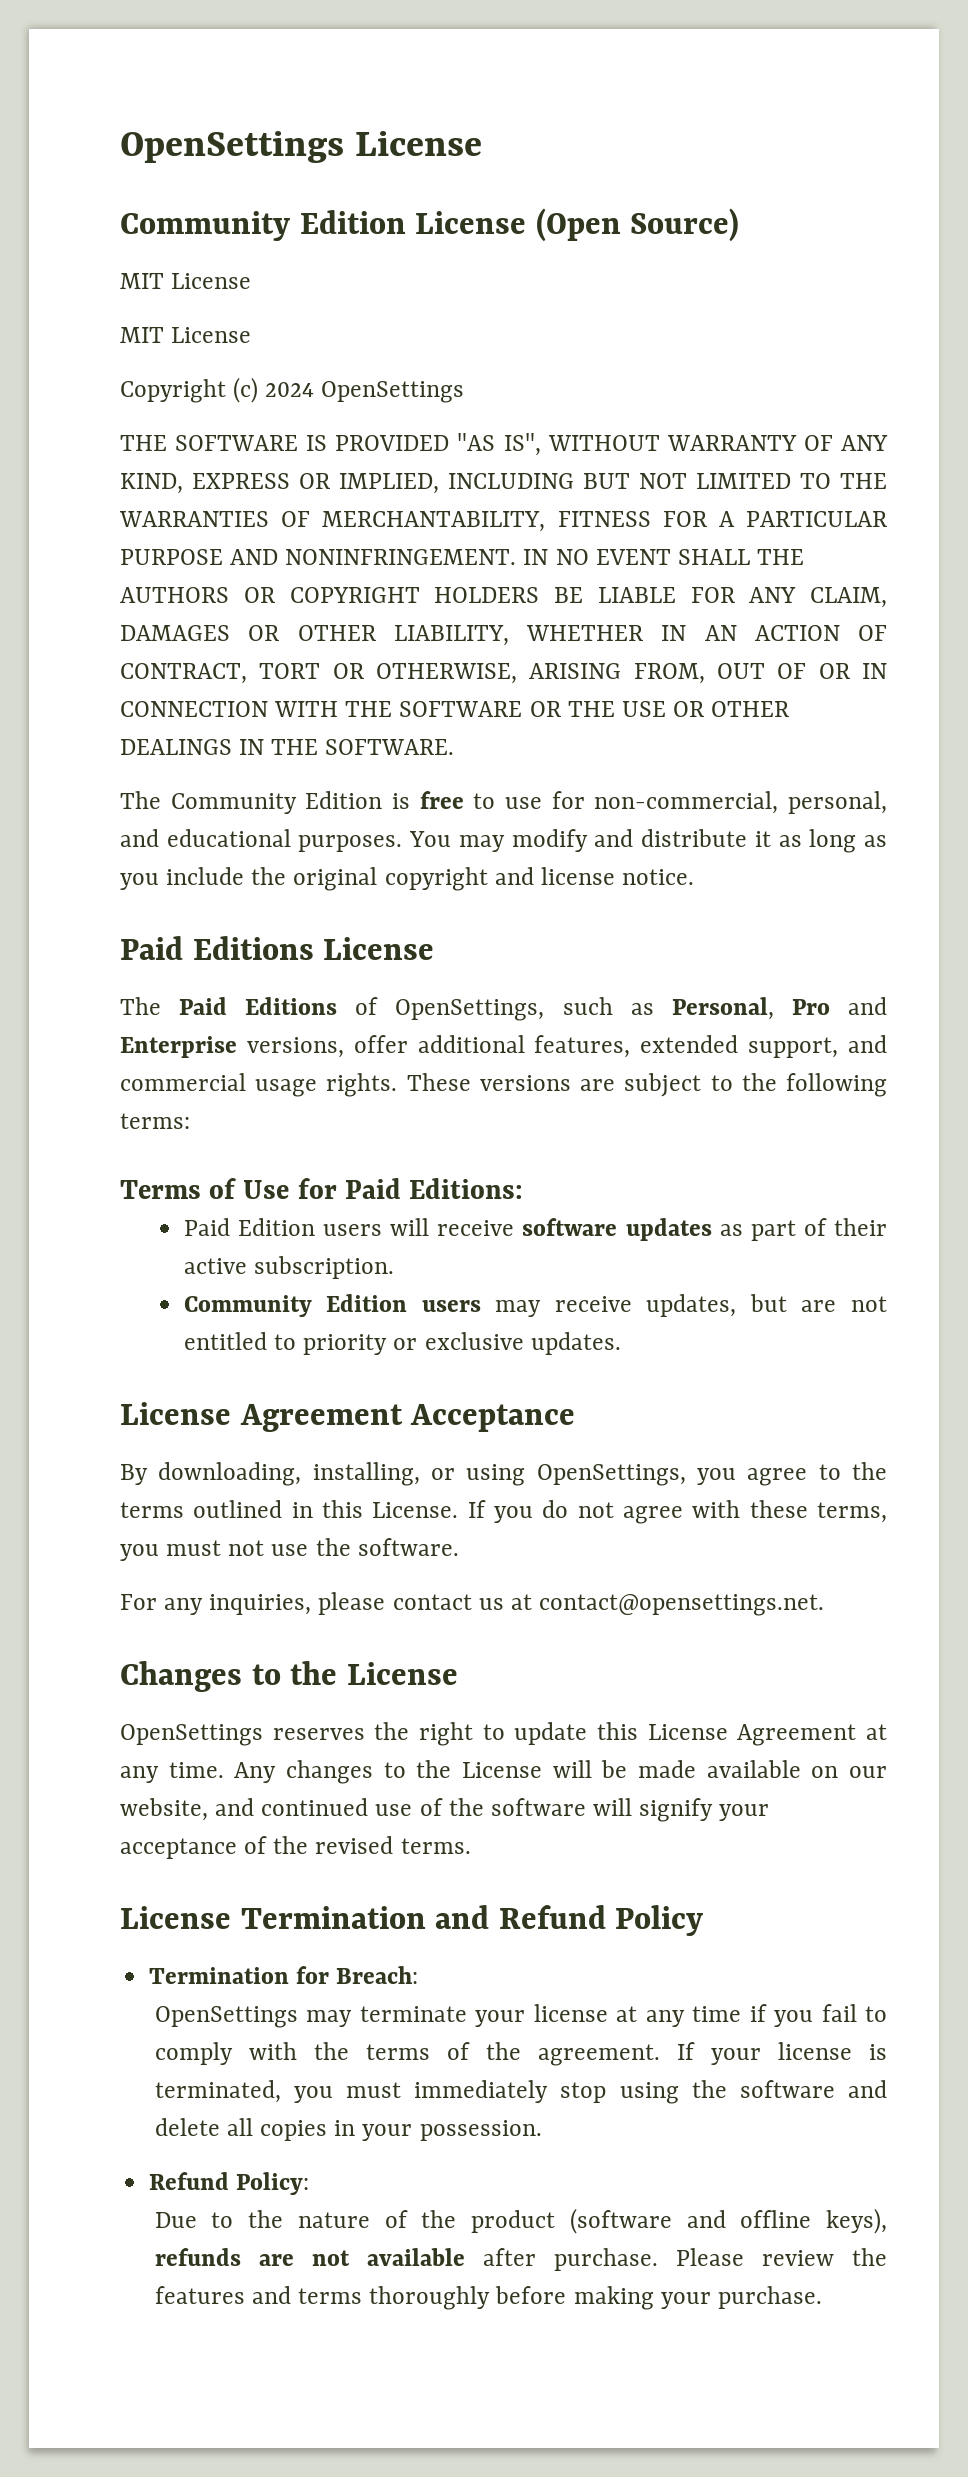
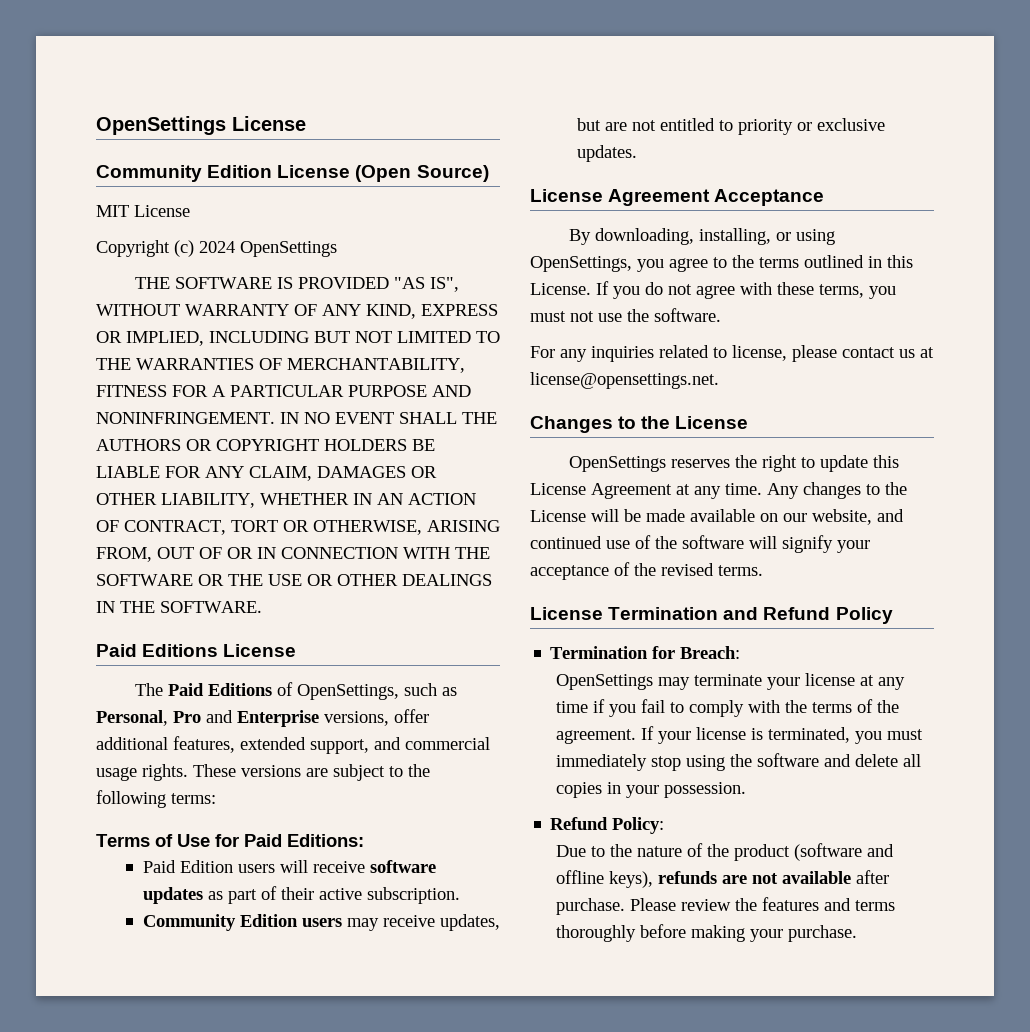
  Community Edition License (Open Source)
- MIT License
- The Community Edition is free to use for non-commercial, personal, and educational purposes. You may modify and distribute it as long as you include the original copyright and license notice.
- For any inquiries, please contact us at contact@opensettings.net.
+ For any inquiries related to license, please contact us at license@opensettings.net.

